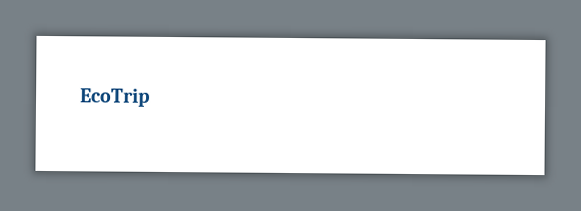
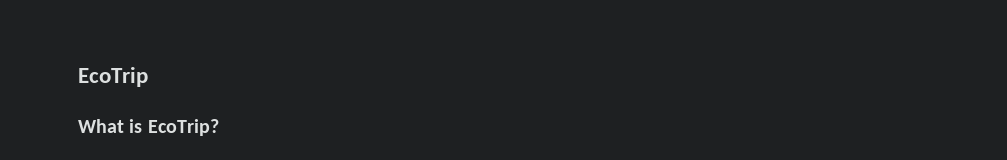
+ What is EcoTrip?

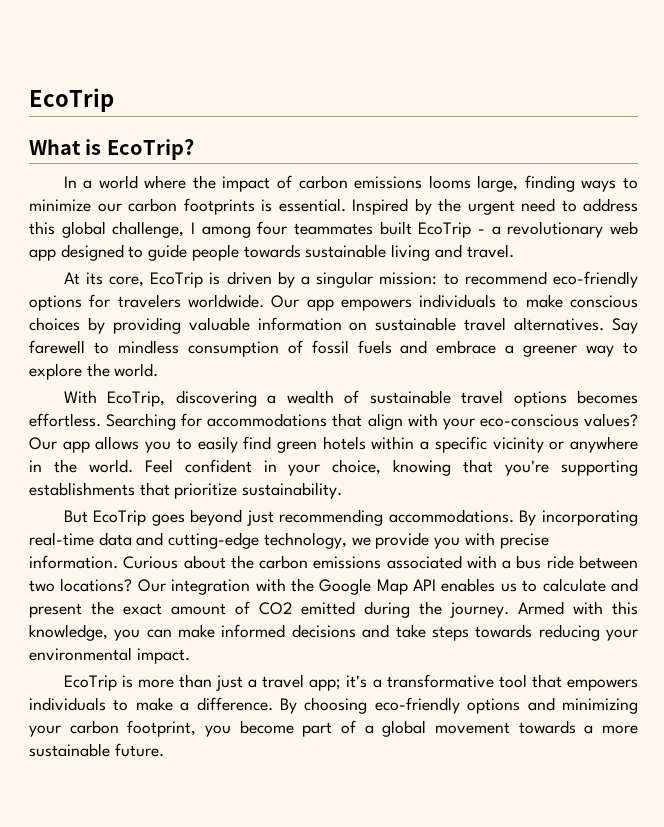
+ In a world where the impact of carbon emissions looms large, finding ways to minimize our carbon footprints is essential. Inspired by the urgent need to address this global challenge, I among four teammates built EcoTrip - a revolutionary web app designed to guide people towards sustainable living and travel.
+ At its core, EcoTrip is driven by a singular mission: to recommend eco-friendly options for travelers worldwide. Our app empowers individuals to make conscious choices by providing valuable information on sustainable travel alternatives. Say farewell to mindless consumption of fossil fuels and embrace a greener way to explore the world.
+ With EcoTrip, discovering a wealth of sustainable travel options becomes effortless. Searching for accommodations that align with your eco-conscious values? Our app allows you to easily find green hotels within a specific vicinity or anywhere in the world. Feel confident in your choice, knowing that you're supporting establishments that prioritize sustainability.
+ But EcoTrip goes beyond just recommending accommodations. By incorporating real-time data and cutting-edge technology, we provide you with precise information. Curious about the carbon emissions associated with a bus ride between two locations? Our integration with the Google Map API enables us to calculate and present the exact amount of CO2 emitted during the journey. Armed with this knowledge, you can make informed decisions and take steps towards reducing your environmental impact.
+ EcoTrip is more than just a travel app; it's a transformative tool that empowers individuals to make a difference. By choosing eco-friendly options and minimizing your carbon footprint, you become part of a global movement towards a more sustainable future.

